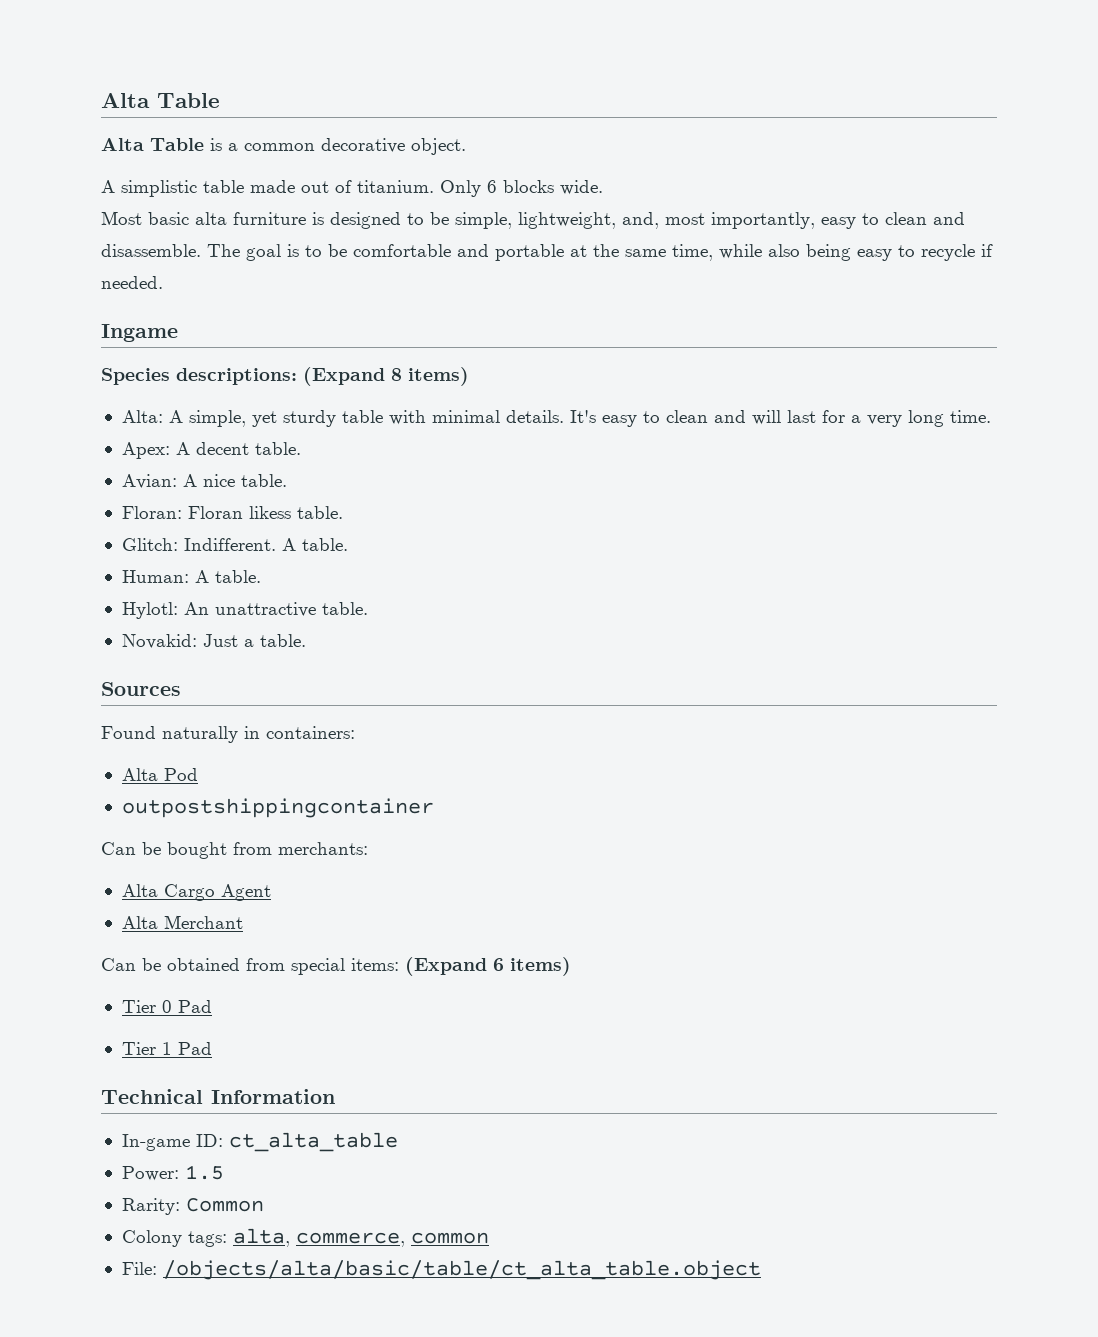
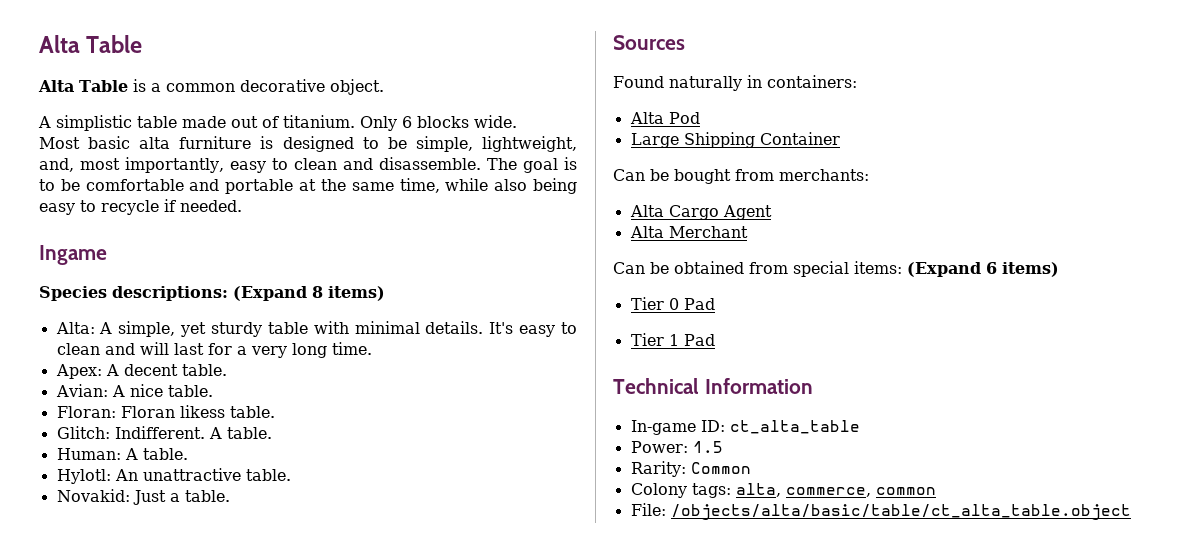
- outpostshippingcontainer
+ Large Shipping Container

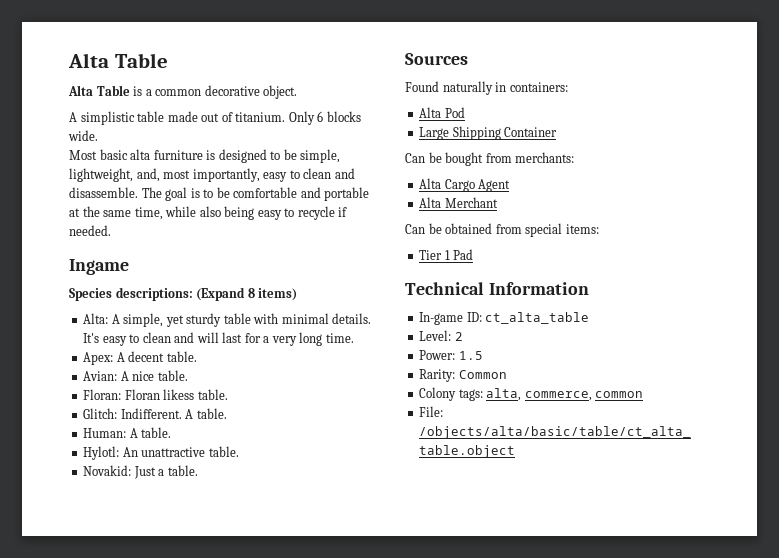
- Can be obtained from special items: (Expand 6 items)
- Tier 0 Pad
+ Can be obtained from special items:
+ Level: 2

